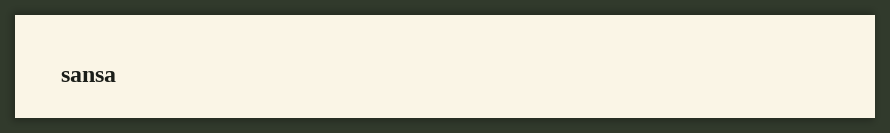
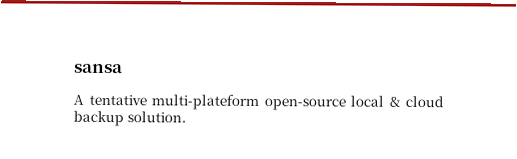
+ A tentative multi-plateform open-source local & cloud backup solution.

